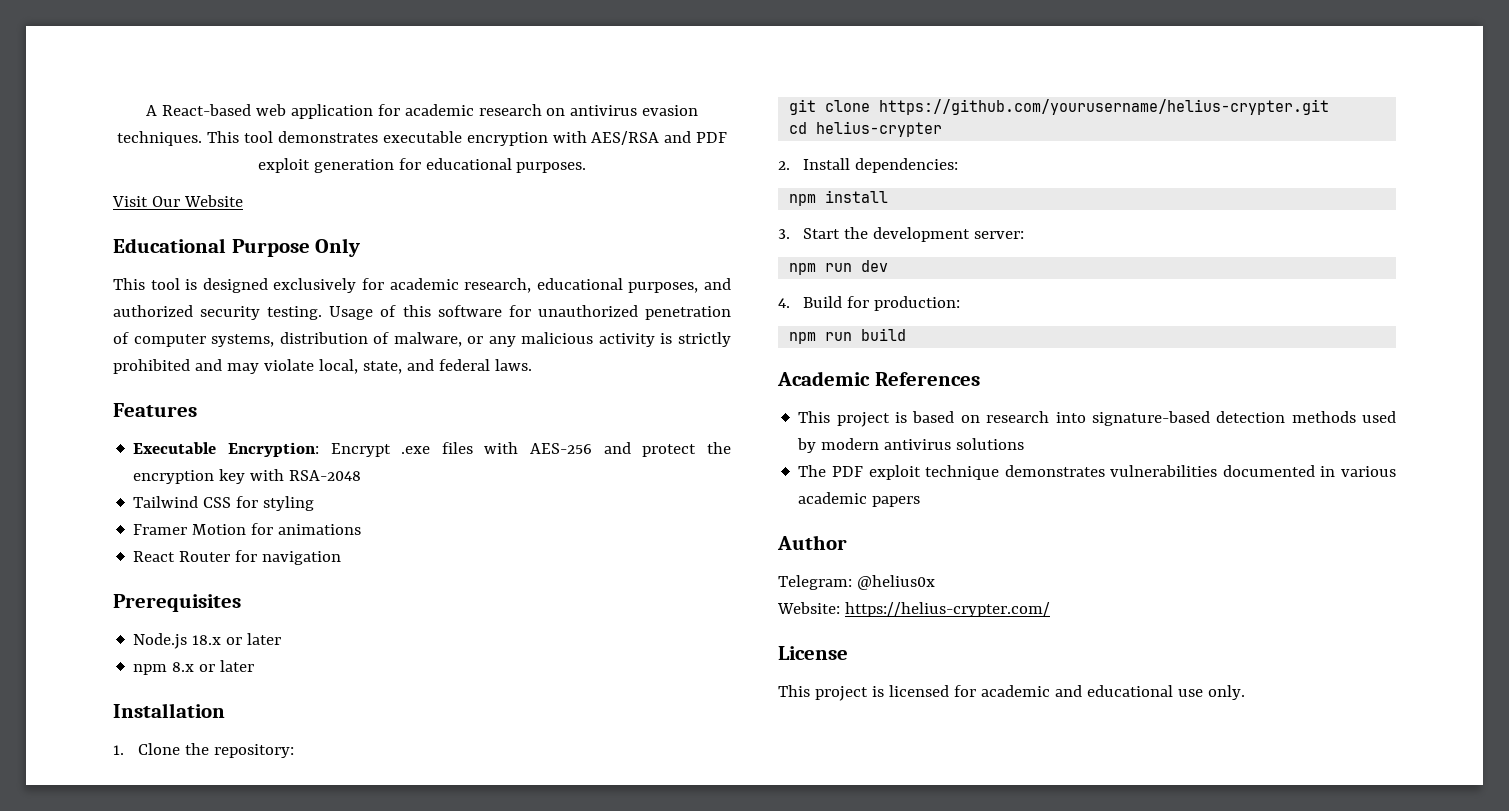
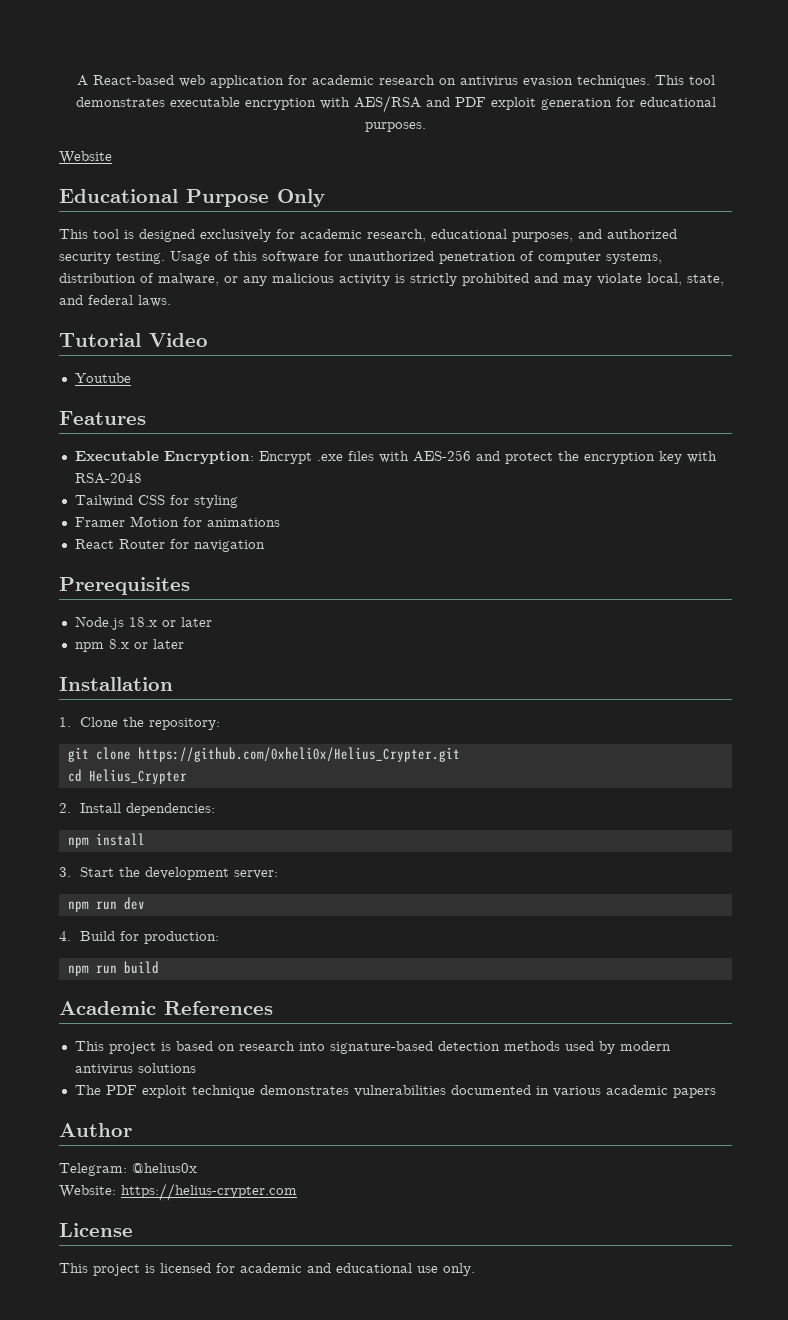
- Visit Our Website
+ Website
+ Tutorial Video
+ Youtube
- git clone https://github.com/yourusername/helius-crypter.git
+ git clone https://github.com/0xheli0x/Helius_Crypter.git
- cd helius-crypter
+ cd Helius_Crypter
- Website: https://helius-crypter.com/
+ Website: https://helius-crypter.com

